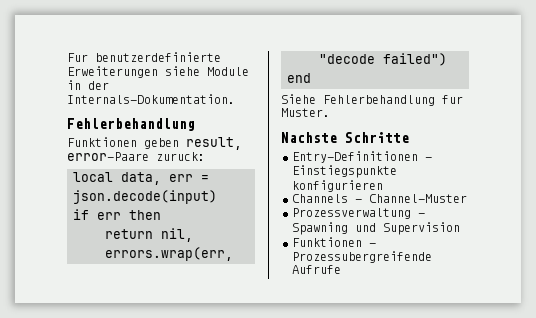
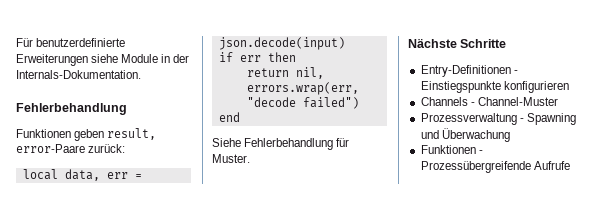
- Fur benutzerdefinierte Erweiterungen siehe Module in der Internals-Dokumentation.
+ Für benutzerdefinierte Erweiterungen siehe Module in der Internals-Dokumentation.
- Funktionen geben result, error-Paare zuruck:
+ Funktionen geben result, error-Paare zurück:
- Siehe Fehlerbehandlung fur Muster.
+ Siehe Fehlerbehandlung für Muster.
- Nachste Schritte
+ Nächste Schritte
- Prozessverwaltung - Spawning und Supervision
+ Prozessverwaltung - Spawning und Überwachung
- Funktionen - Prozessubergreifende Aufrufe
+ Funktionen - Prozessübergreifende Aufrufe

